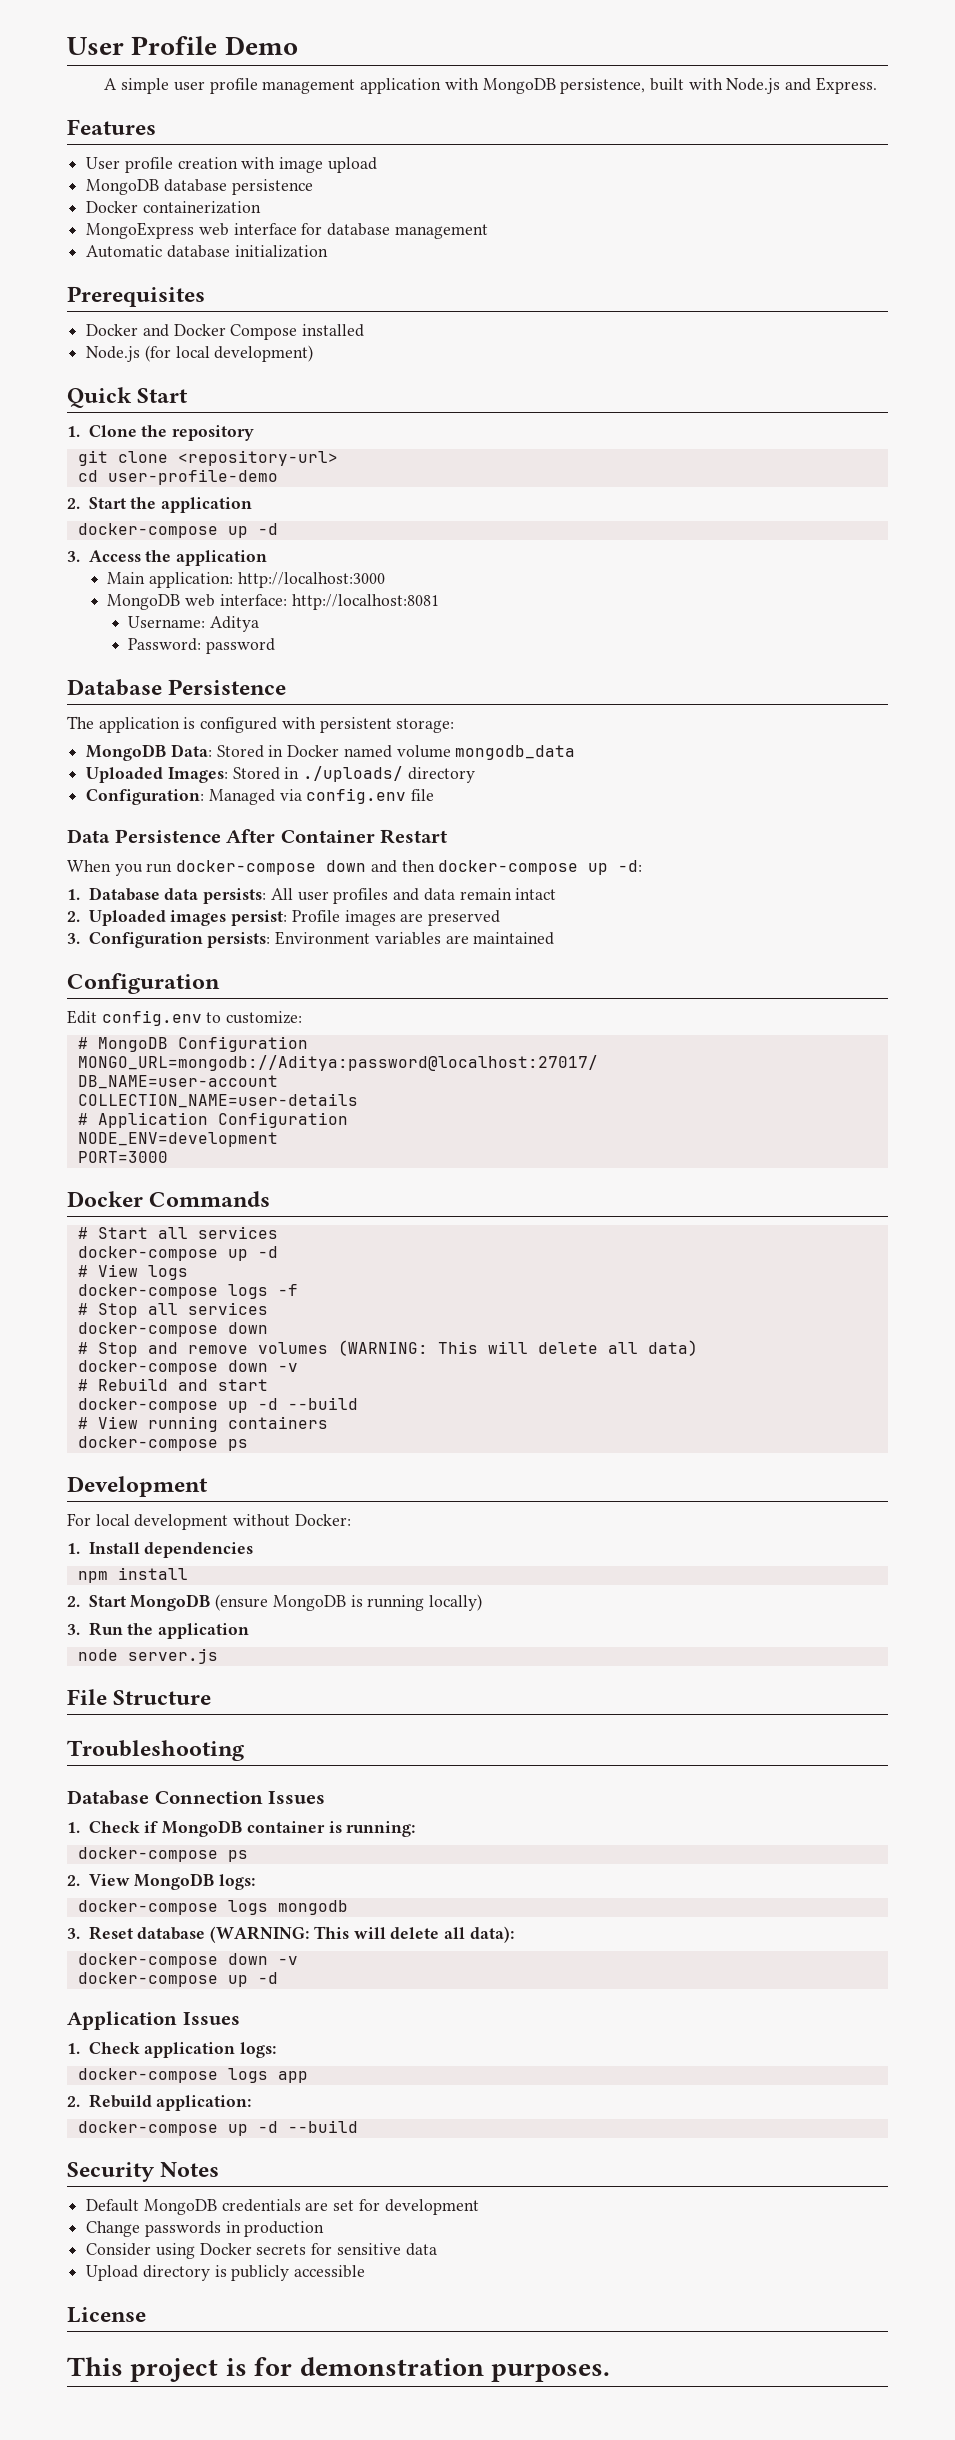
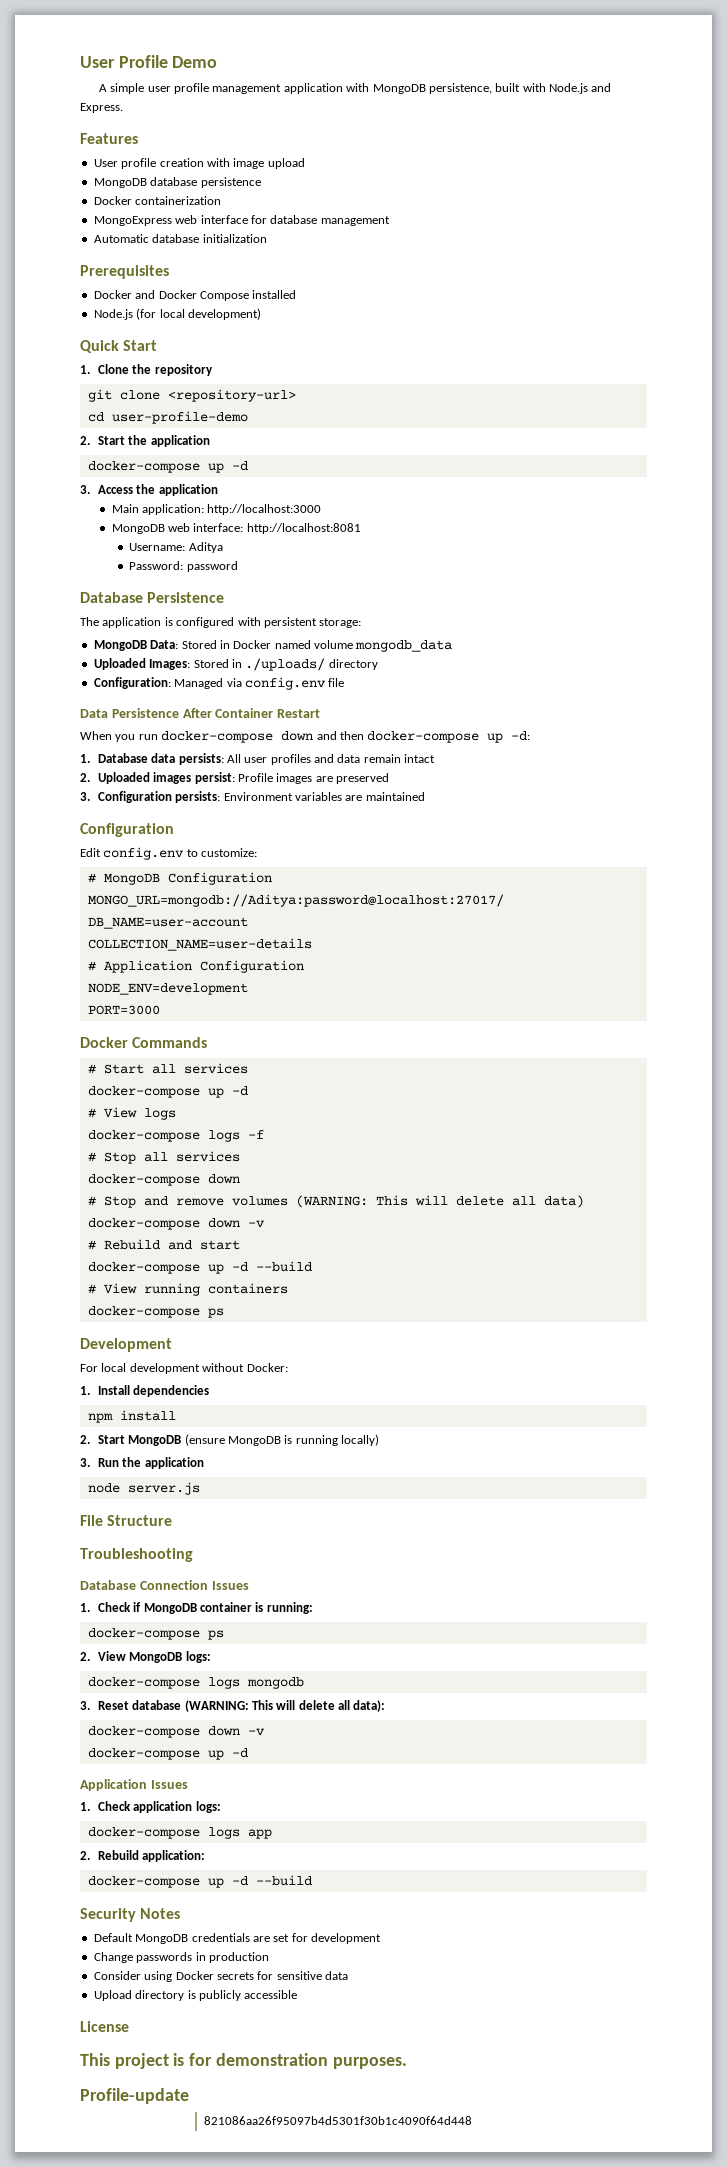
+ Profile-update
+ 821086aa26f95097b4d5301f30b1c4090f64d448

